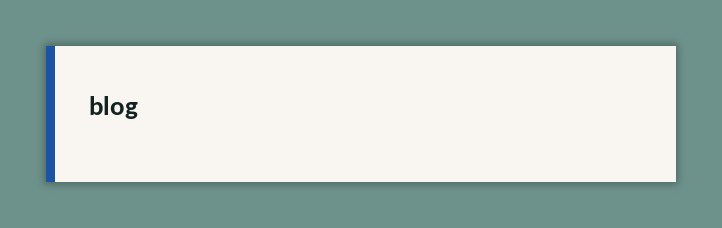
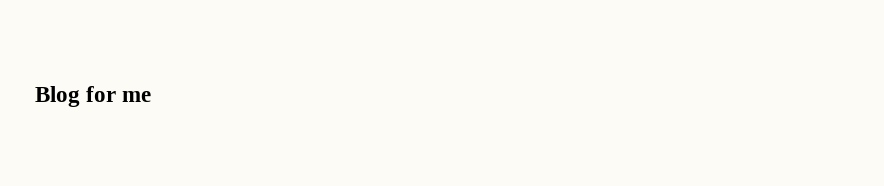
- blog
+ Blog for me

